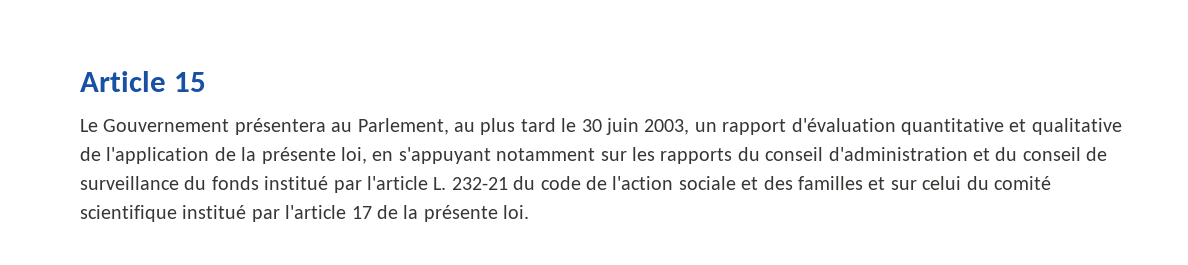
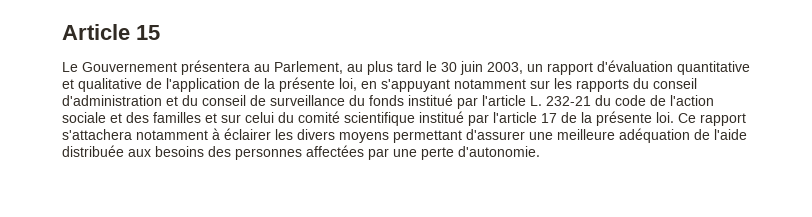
+ Ce rapport s'attachera notamment à éclairer les divers moyens permettant d'assurer une meilleure adéquation de l'aide distribuée aux besoins des personnes affectées par une perte d'autonomie.

